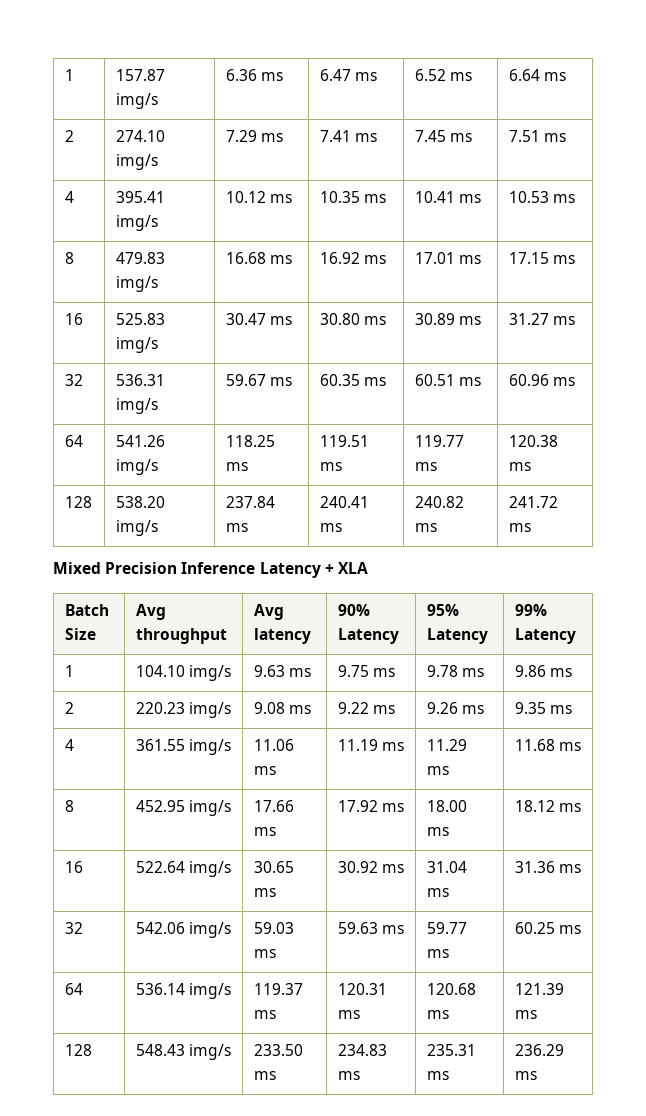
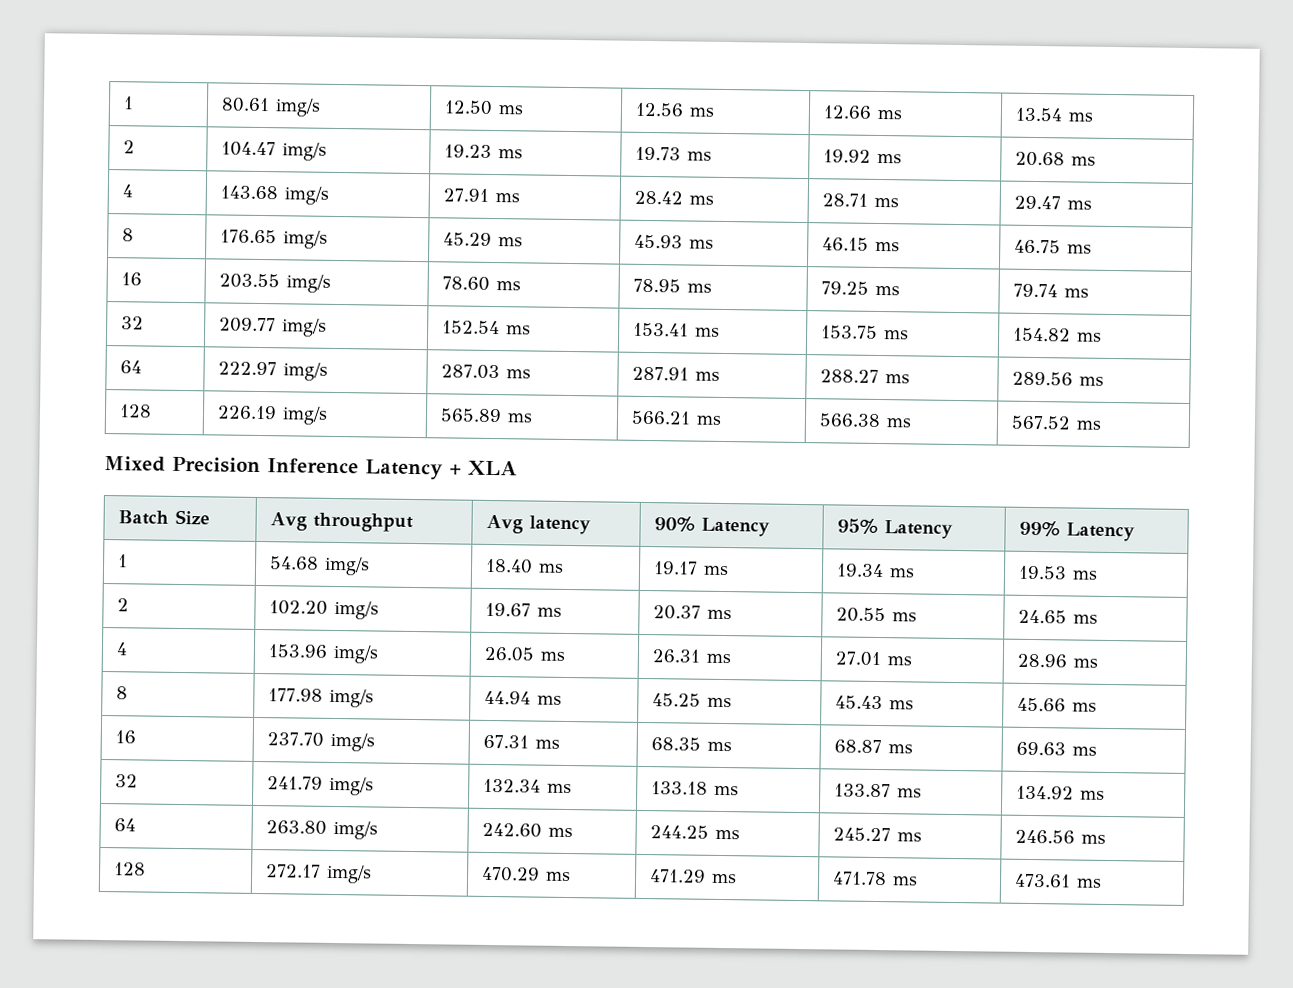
- 1 | 157.87 img/s | 6.36 ms | 6.47 ms | 6.52 ms | 6.64 ms
- 2 | 274.10 img/s | 7.29 ms | 7.41 ms | 7.45 ms | 7.51 ms
- 4 | 395.41 img/s | 10.12 ms | 10.35 ms | 10.41 ms | 10.53 ms
- 8 | 479.83 img/s | 16.68 ms | 16.92 ms | 17.01 ms | 17.15 ms
- 16 | 525.83 img/s | 30.47 ms | 30.80 ms | 30.89 ms | 31.27 ms
- 32 | 536.31 img/s | 59.67 ms | 60.35 ms | 60.51 ms | 60.96 ms
- 64 | 541.26 img/s | 118.25 ms | 119.51 ms | 119.77 ms | 120.38 ms
- 128 | 538.20 img/s | 237.84 ms | 240.41 ms | 240.82 ms | 241.72 ms
+ 1 | 80.61 img/s | 12.50 ms | 12.56 ms | 12.66 ms | 13.54 ms
+ 2 | 104.47 img/s | 19.23 ms | 19.73 ms | 19.92 ms | 20.68 ms
+ 4 | 143.68 img/s | 27.91 ms | 28.42 ms | 28.71 ms | 29.47 ms
+ 8 | 176.65 img/s | 45.29 ms | 45.93 ms | 46.15 ms | 46.75 ms
+ 16 | 203.55 img/s | 78.60 ms | 78.95 ms | 79.25 ms | 79.74 ms
+ 32 | 209.77 img/s | 152.54 ms | 153.41 ms | 153.75 ms | 154.82 ms
+ 64 | 222.97 img/s | 287.03 ms | 287.91 ms | 288.27 ms | 289.56 ms
+ 128 | 226.19 img/s | 565.89 ms | 566.21 ms | 566.38 ms | 567.52 ms
- 1 | 104.10 img/s | 9.63 ms | 9.75 ms | 9.78 ms | 9.86 ms
- 2 | 220.23 img/s | 9.08 ms | 9.22 ms | 9.26 ms | 9.35 ms
- 4 | 361.55 img/s | 11.06 ms | 11.19 ms | 11.29 ms | 11.68 ms
- 8 | 452.95 img/s | 17.66 ms | 17.92 ms | 18.00 ms | 18.12 ms
- 16 | 522.64 img/s | 30.65 ms | 30.92 ms | 31.04 ms | 31.36 ms
- 32 | 542.06 img/s | 59.03 ms | 59.63 ms | 59.77 ms | 60.25 ms
- 64 | 536.14 img/s | 119.37 ms | 120.31 ms | 120.68 ms | 121.39 ms
- 128 | 548.43 img/s | 233.50 ms | 234.83 ms | 235.31 ms | 236.29 ms
+ 1 | 54.68 img/s | 18.40 ms | 19.17 ms | 19.34 ms | 19.53 ms
+ 2 | 102.20 img/s | 19.67 ms | 20.37 ms | 20.55 ms | 24.65 ms
+ 4 | 153.96 img/s | 26.05 ms | 26.31 ms | 27.01 ms | 28.96 ms
+ 8 | 177.98 img/s | 44.94 ms | 45.25 ms | 45.43 ms | 45.66 ms
+ 16 | 237.70 img/s | 67.31 ms | 68.35 ms | 68.87 ms | 69.63 ms
+ 32 | 241.79 img/s | 132.34 ms | 133.18 ms | 133.87 ms | 134.92 ms
+ 64 | 263.80 img/s | 242.60 ms | 244.25 ms | 245.27 ms | 246.56 ms
+ 128 | 272.17 img/s | 470.29 ms | 471.29 ms | 471.78 ms | 473.61 ms

